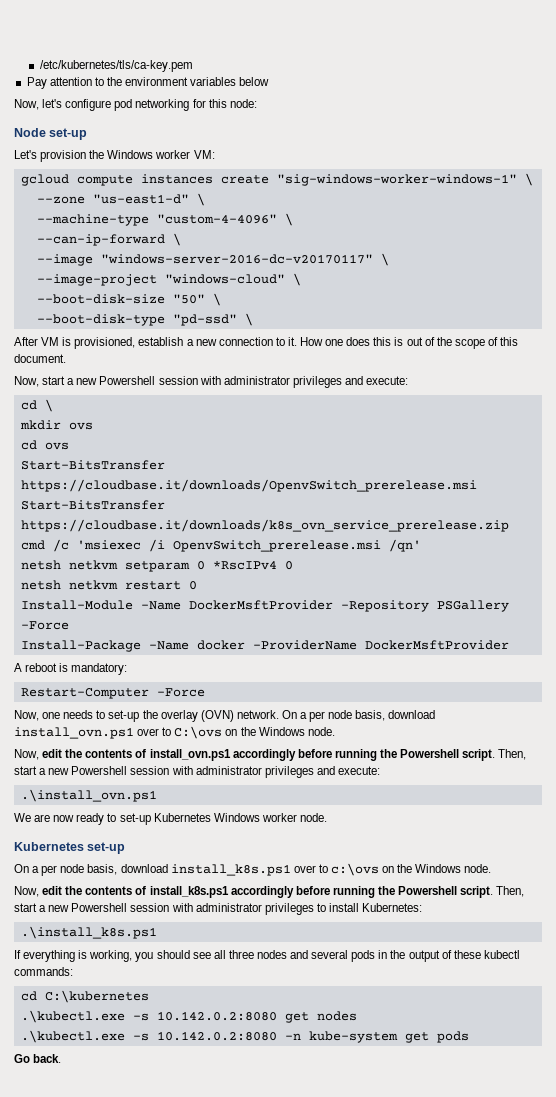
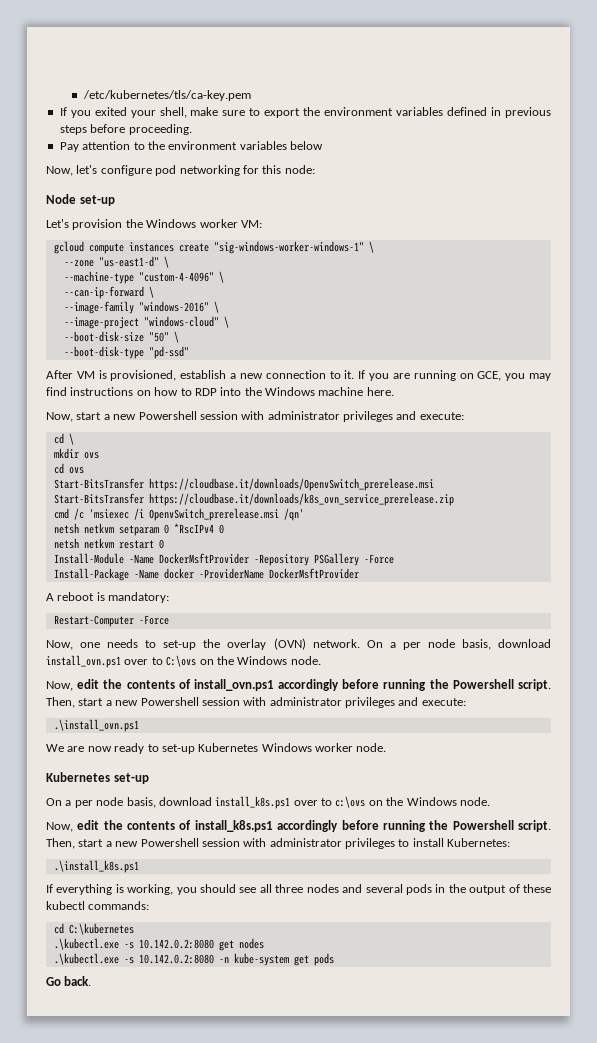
+ If you exited your shell, make sure to export the environment variables defined in previous steps before proceeding.
- --image "windows-server-2016-dc-v20170117" \
+ --image-family "windows-2016" \
- --boot-disk-type "pd-ssd" \
+ --boot-disk-type "pd-ssd"
- How one does this is out of the scope of this document.
+ If you are running on GCE, you may find instructions on how to RDP into the Windows machine here.

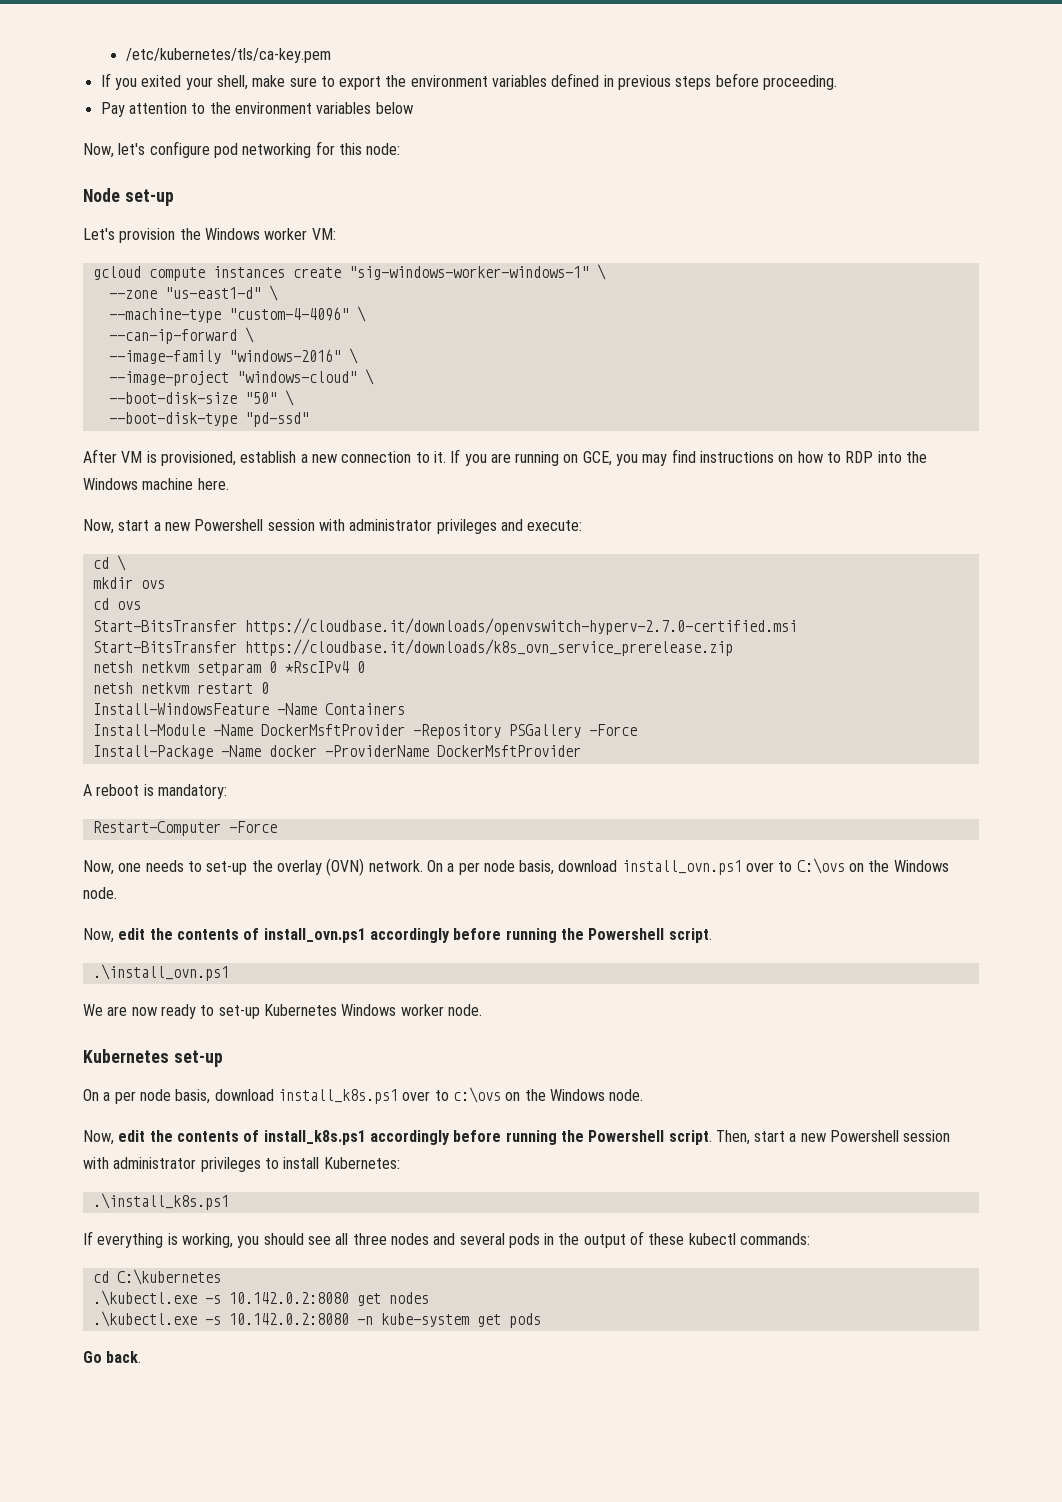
- Start-BitsTransfer https://cloudbase.it/downloads/OpenvSwitch_prerelease.msi
+ Start-BitsTransfer https://cloudbase.it/downloads/openvswitch-hyperv-2.7.0-certified.msi
- cmd /c 'msiexec /i OpenvSwitch_prerelease.msi /qn'
+ Install-WindowsFeature -Name Containers
- Then, start a new Powershell session with administrator privileges and execute:

